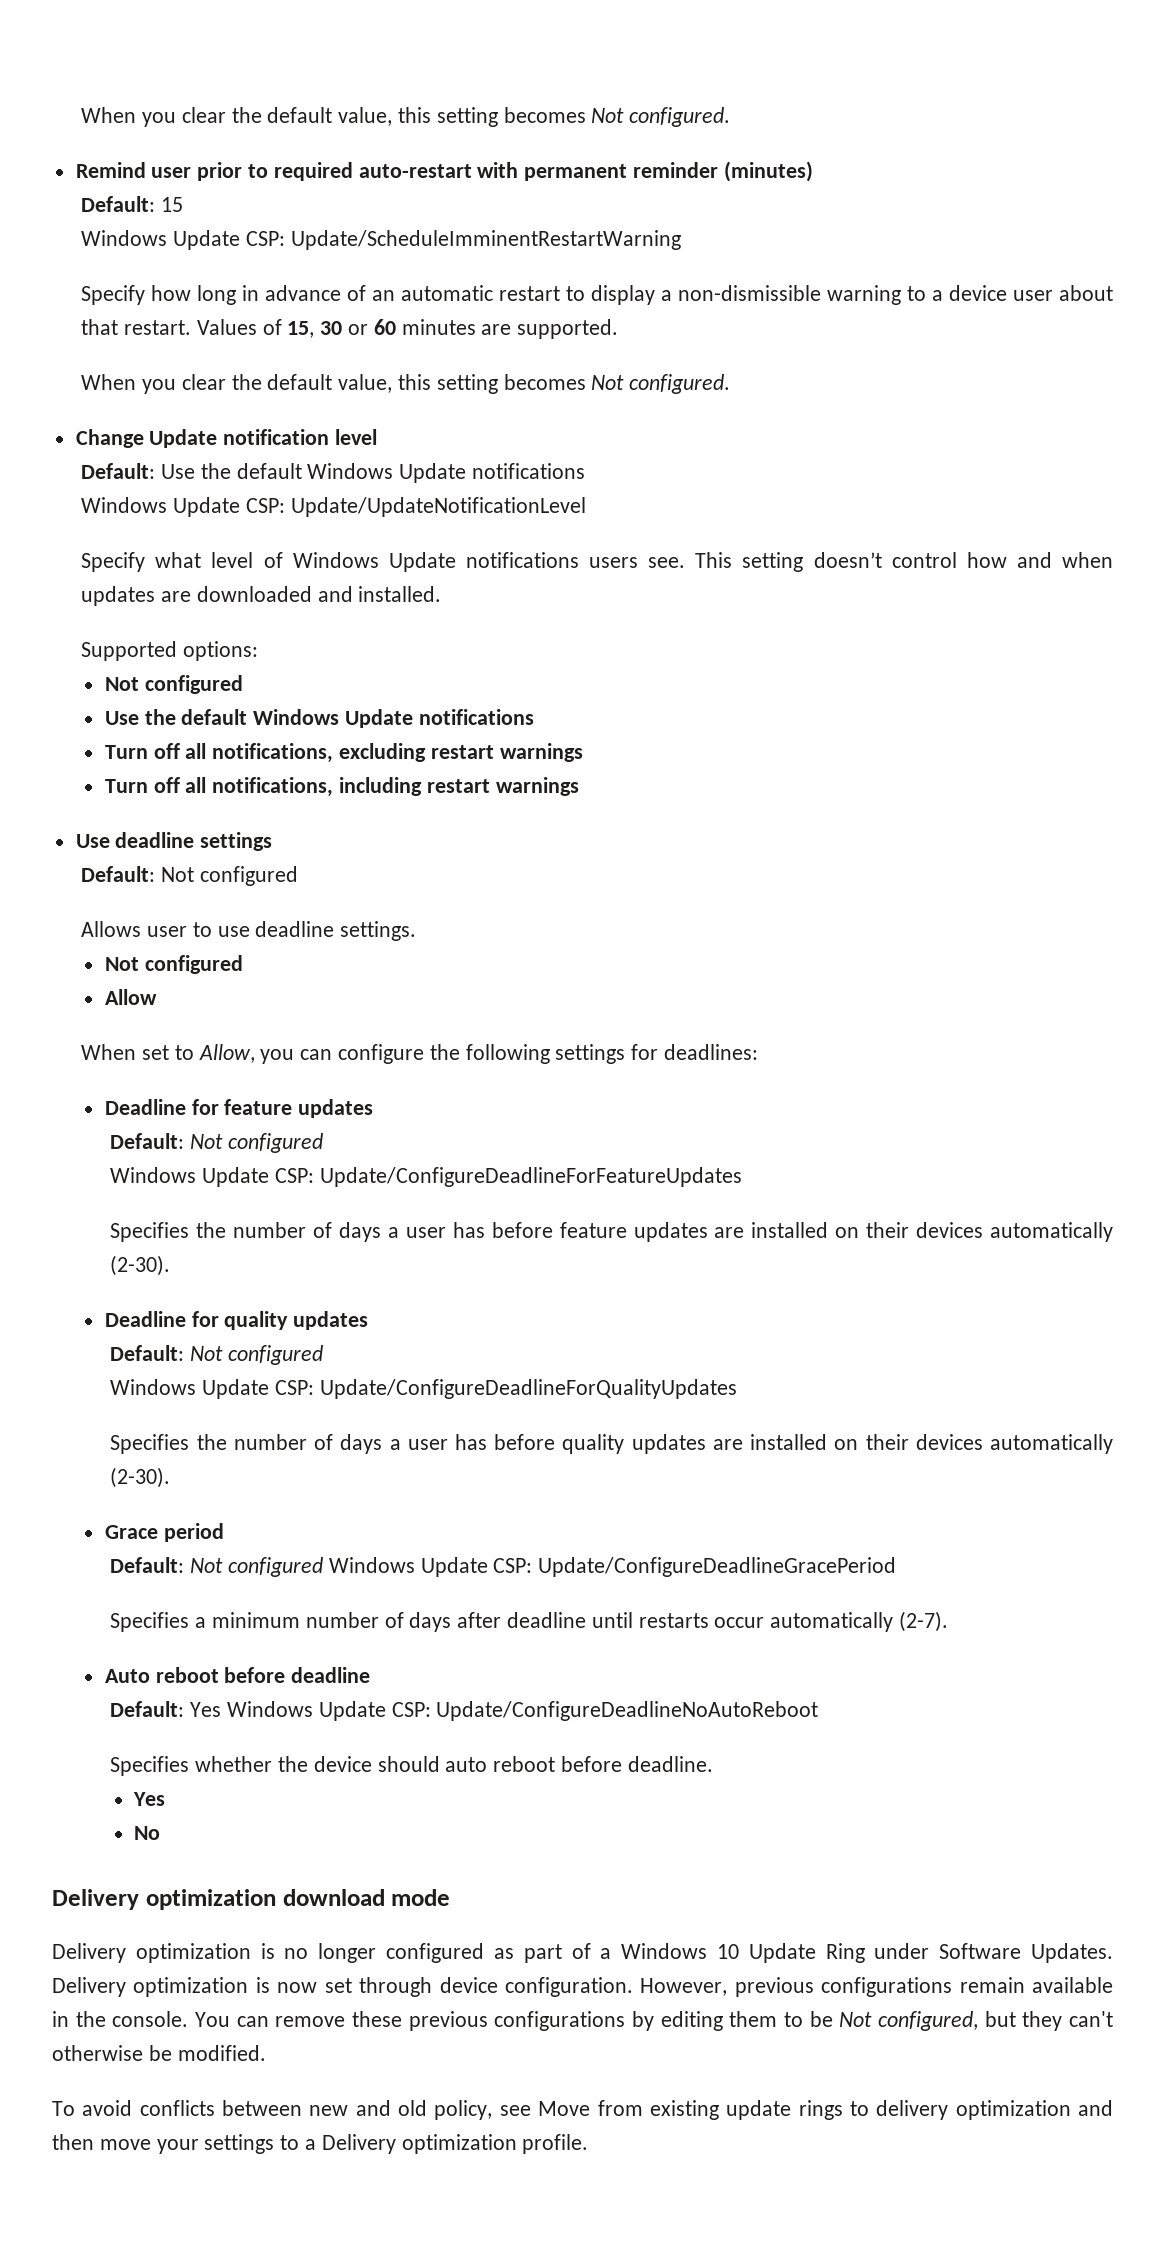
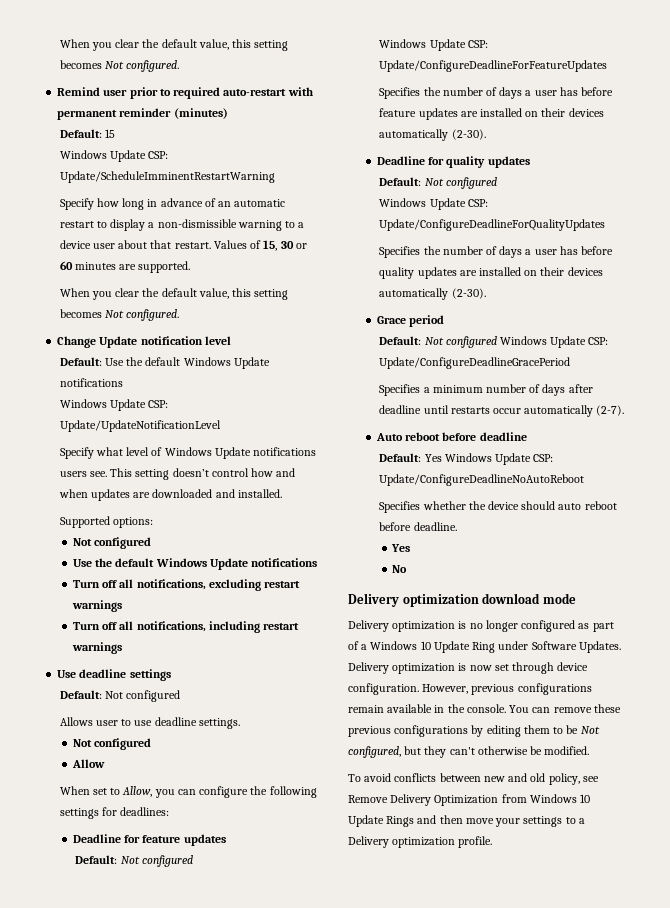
- To avoid conflicts between new and old policy, see Move from existing update rings to delivery optimization and then move your settings to a Delivery optimization profile.
+ To avoid conflicts between new and old policy, see Remove Delivery Optimization from Windows 10 Update Rings and then move your settings to a Delivery optimization profile.

